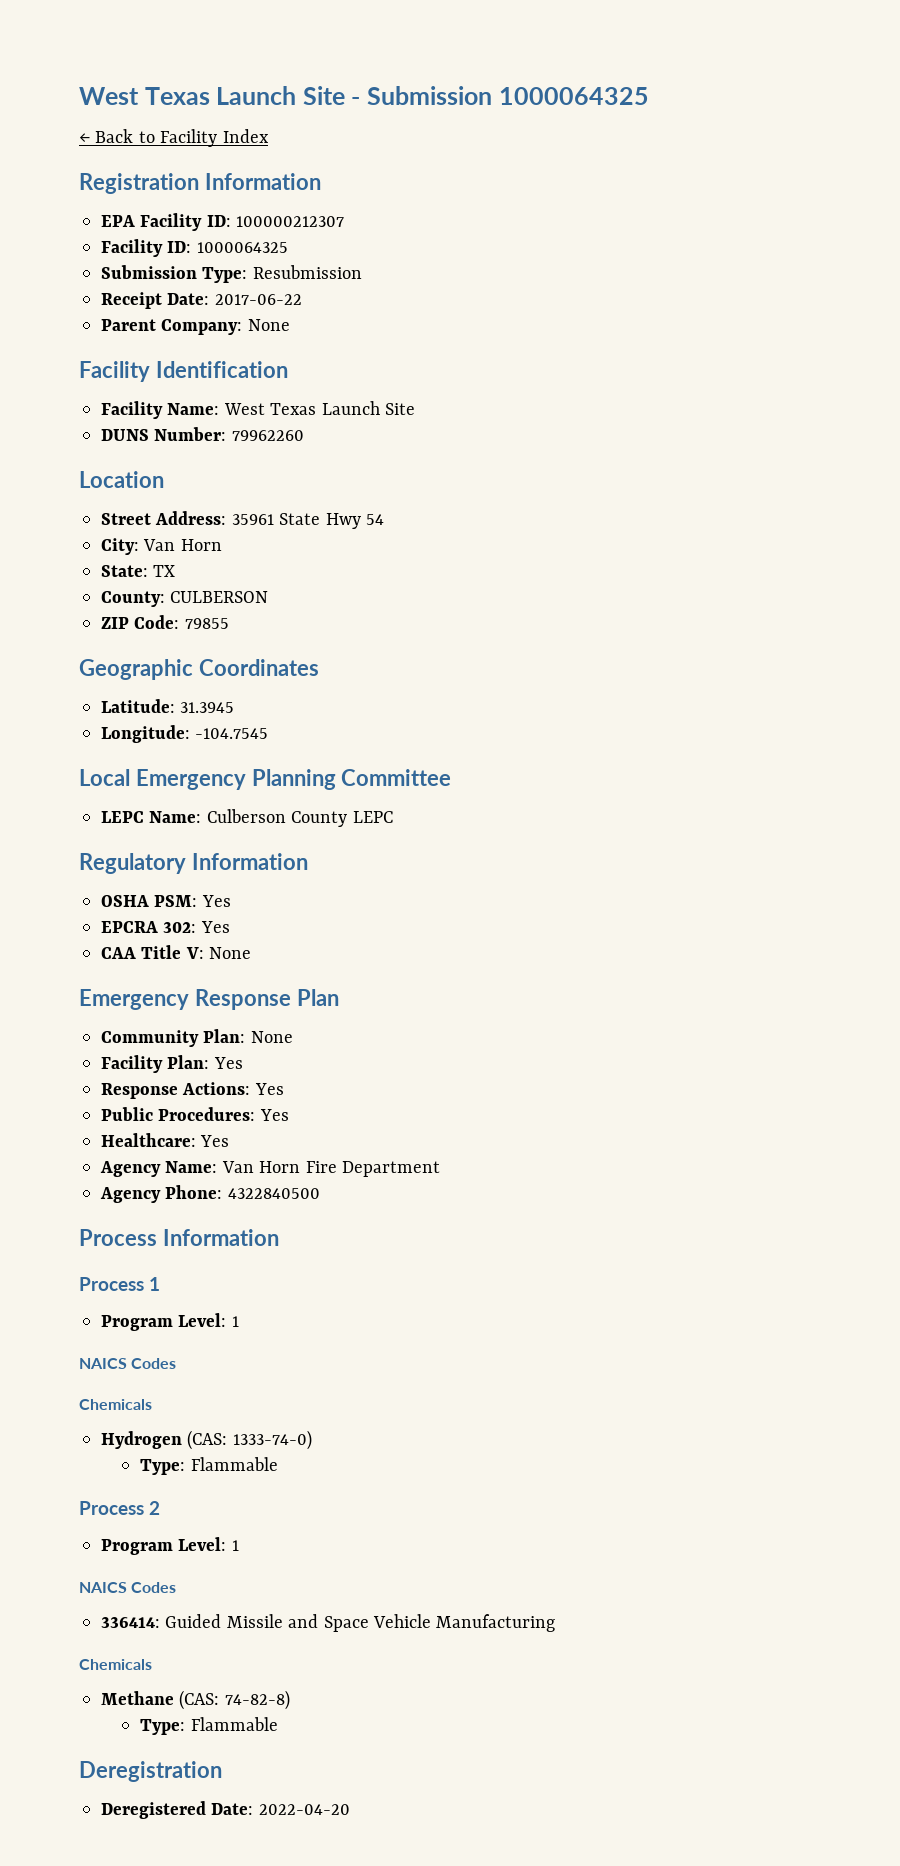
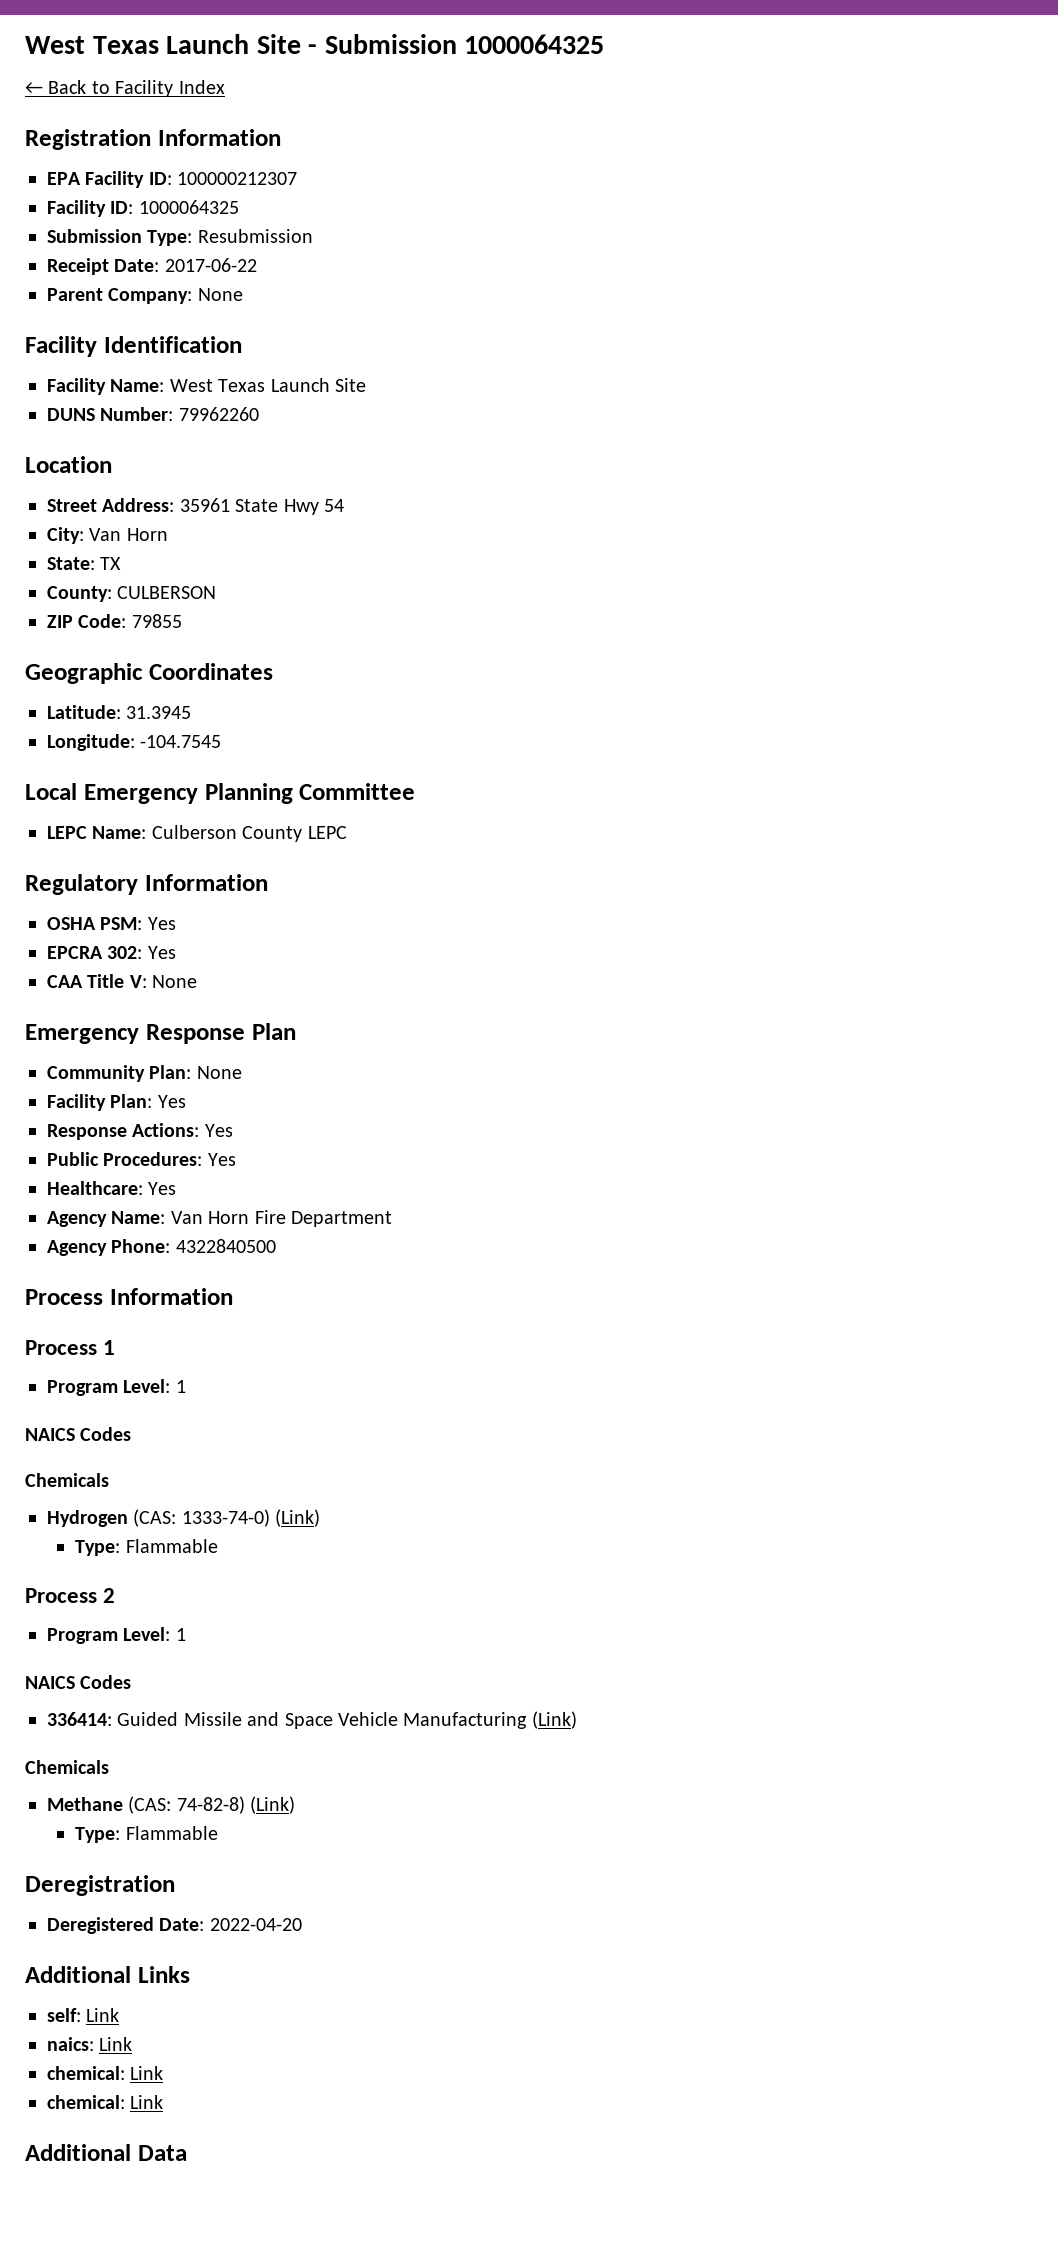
- Hydrogen (CAS: 1333-74-0)
+ Hydrogen (CAS: 1333-74-0) (Link)
- 336414: Guided Missile and Space Vehicle Manufacturing
+ 336414: Guided Missile and Space Vehicle Manufacturing (Link)
- Methane (CAS: 74-82-8)
+ Methane (CAS: 74-82-8) (Link)
+ Additional Links
+ self: Link
+ naics: Link
+ chemical: Link
+ chemical: Link
+ Additional Data

